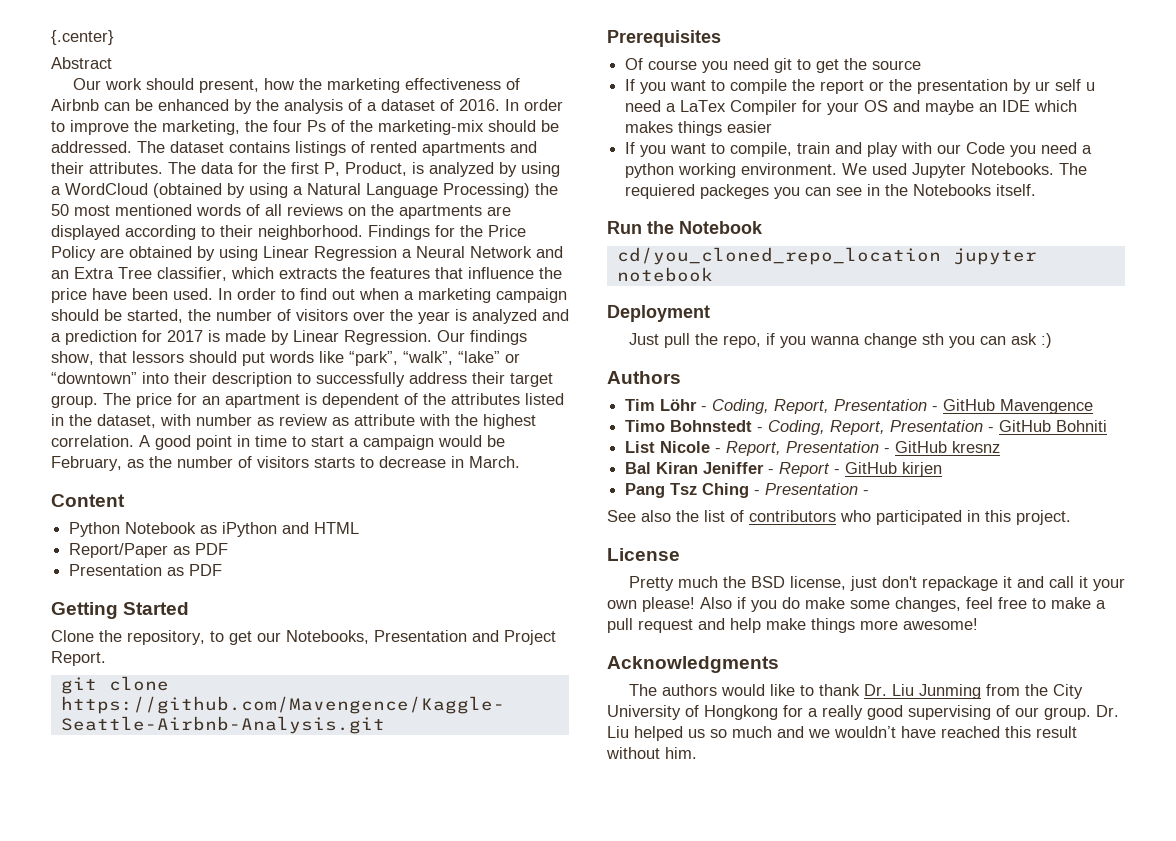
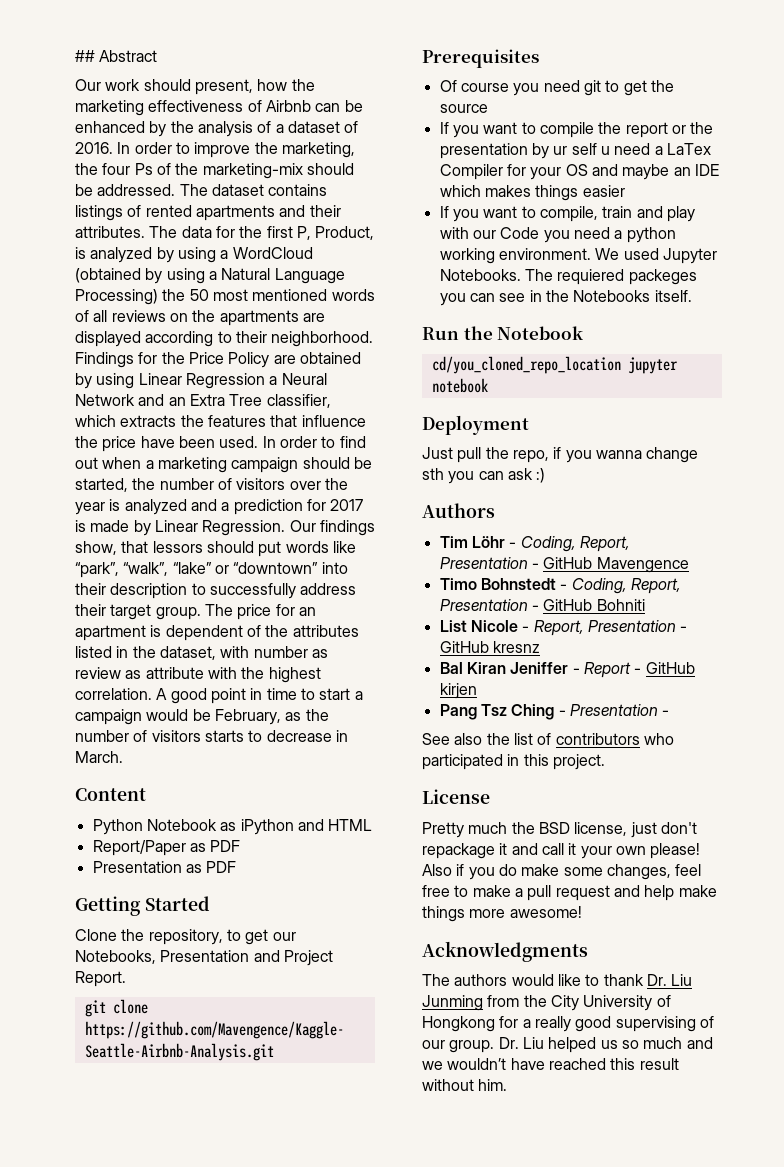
- {.center}
- Abstract
+ ## Abstract

